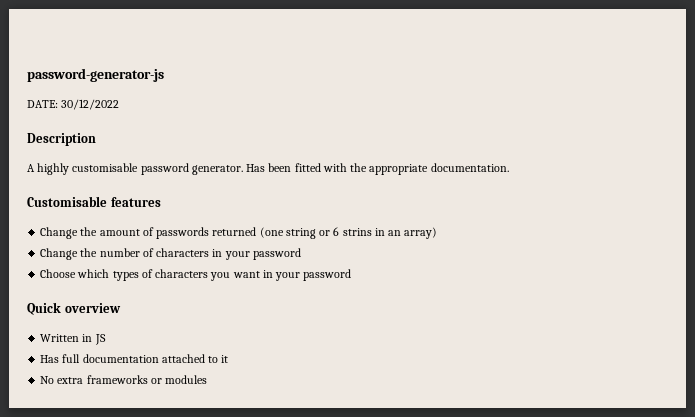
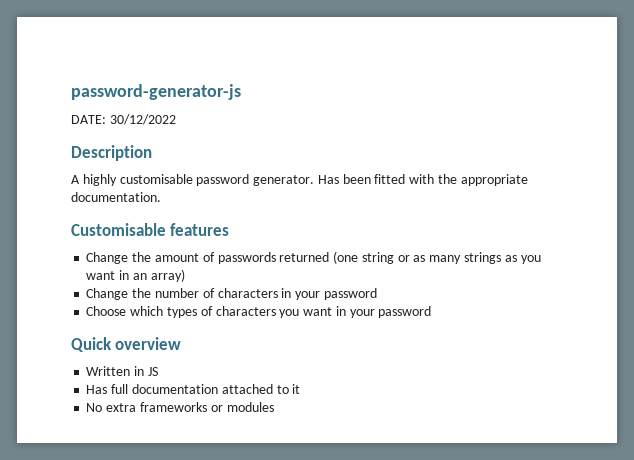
- Change the amount of passwords returned (one string or 6 strins in an array)
+ Change the amount of passwords returned (one string or as many strings as you want in an array)

